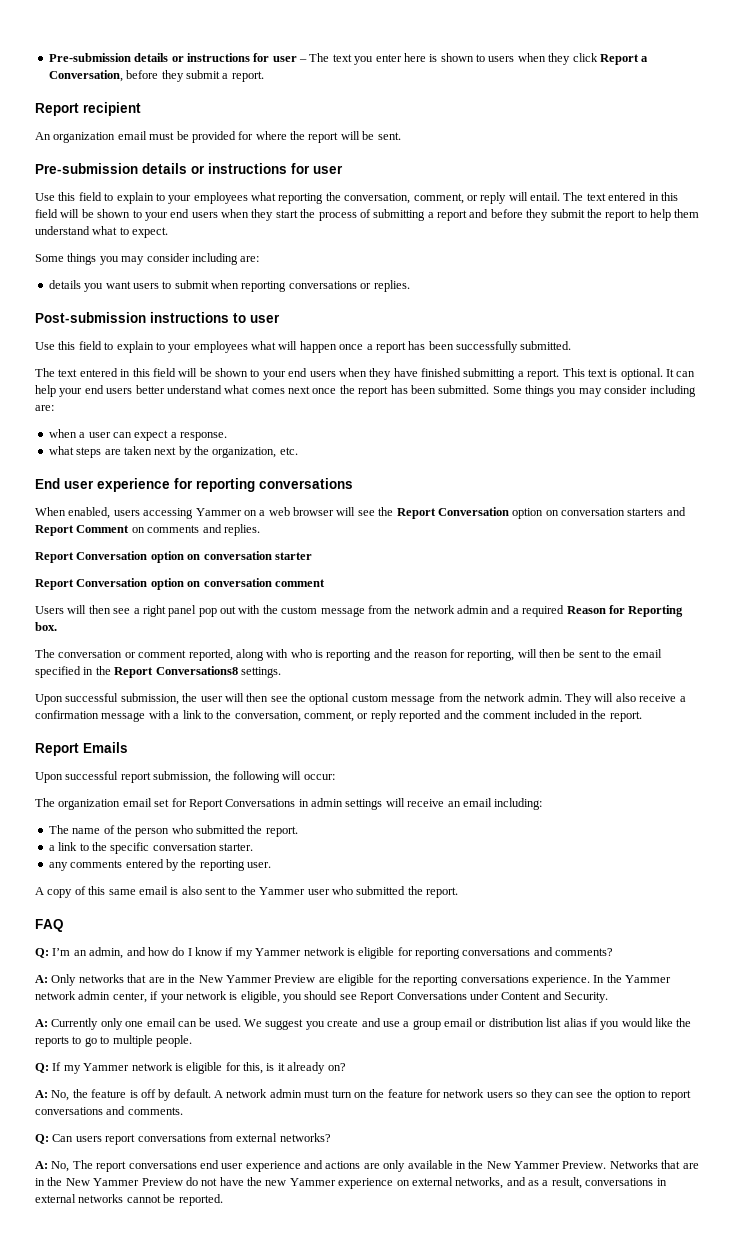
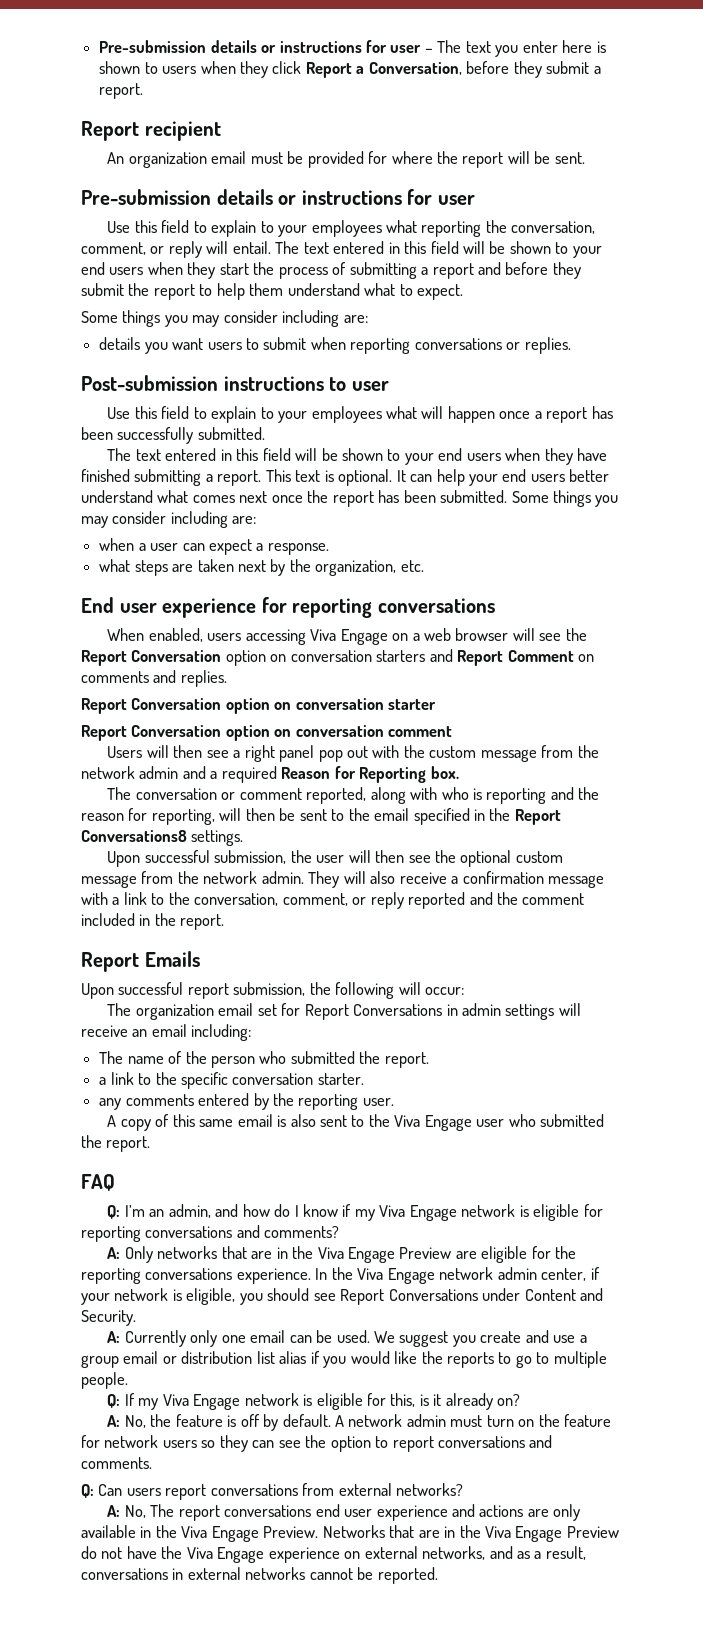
- When enabled, users accessing Yammer on a web browser will see the Report Conversation option on conversation starters and Report Comment on comments and replies.
+ When enabled, users accessing Viva Engage on a web browser will see the Report Conversation option on conversation starters and Report Comment on comments and replies.
- A copy of this same email is also sent to the Yammer user who submitted the report.
+ A copy of this same email is also sent to the Viva Engage user who submitted the report.
- Q: I’m an admin, and how do I know if my Yammer network is eligible for reporting conversations and comments?
+ Q: I’m an admin, and how do I know if my Viva Engage network is eligible for reporting conversations and comments?
- A: Only networks that are in the New Yammer Preview are eligible for the reporting conversations experience.
+ A: Only networks that are in the Viva Engage Preview are eligible for the reporting conversations experience.
- In the Yammer network admin center, if your network is eligible, you should see Report Conversations under Content and Security.
+ In the Viva Engage network admin center, if your network is eligible, you should see Report Conversations under Content and Security.
- Q: If my Yammer network is eligible for this, is it already on?
+ Q: If my Viva Engage network is eligible for this, is it already on?
- A: No, The report conversations end user experience and actions are only available in the New Yammer Preview.
+ A: No, The report conversations end user experience and actions are only available in the Viva Engage Preview.
- Networks that are in the New Yammer Preview do not have the new Yammer experience on external networks, and as a result, conversations in external networks cannot be reported.
+ Networks that are in the Viva Engage Preview do not have the Viva Engage experience on external networks, and as a result, conversations in external networks cannot be reported.

